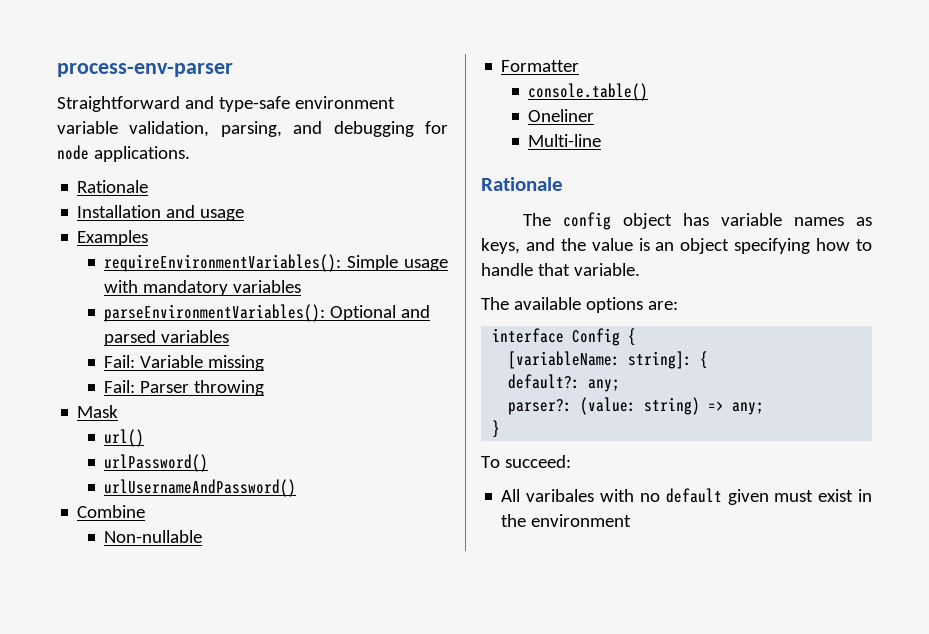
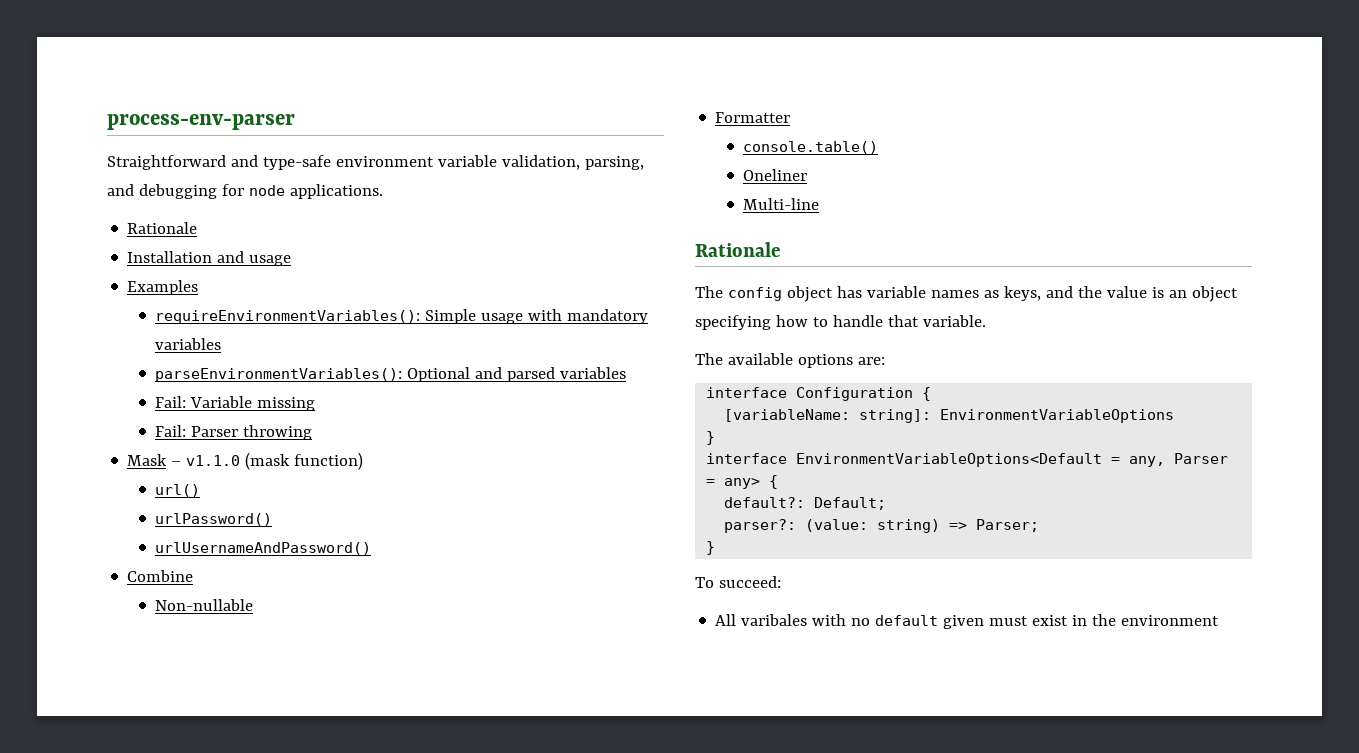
- Mask
+ Mask – v1.1.0 (mask function)
- interface Config {
+ interface Configuration {
- [variableName: string]: {
+ [variableName: string]: EnvironmentVariableOptions
+ }
+ interface EnvironmentVariableOptions<Default = any, Parser = any> {
- default?: any;
+ default?: Default;
- parser?: (value: string) => any;
+ parser?: (value: string) => Parser;

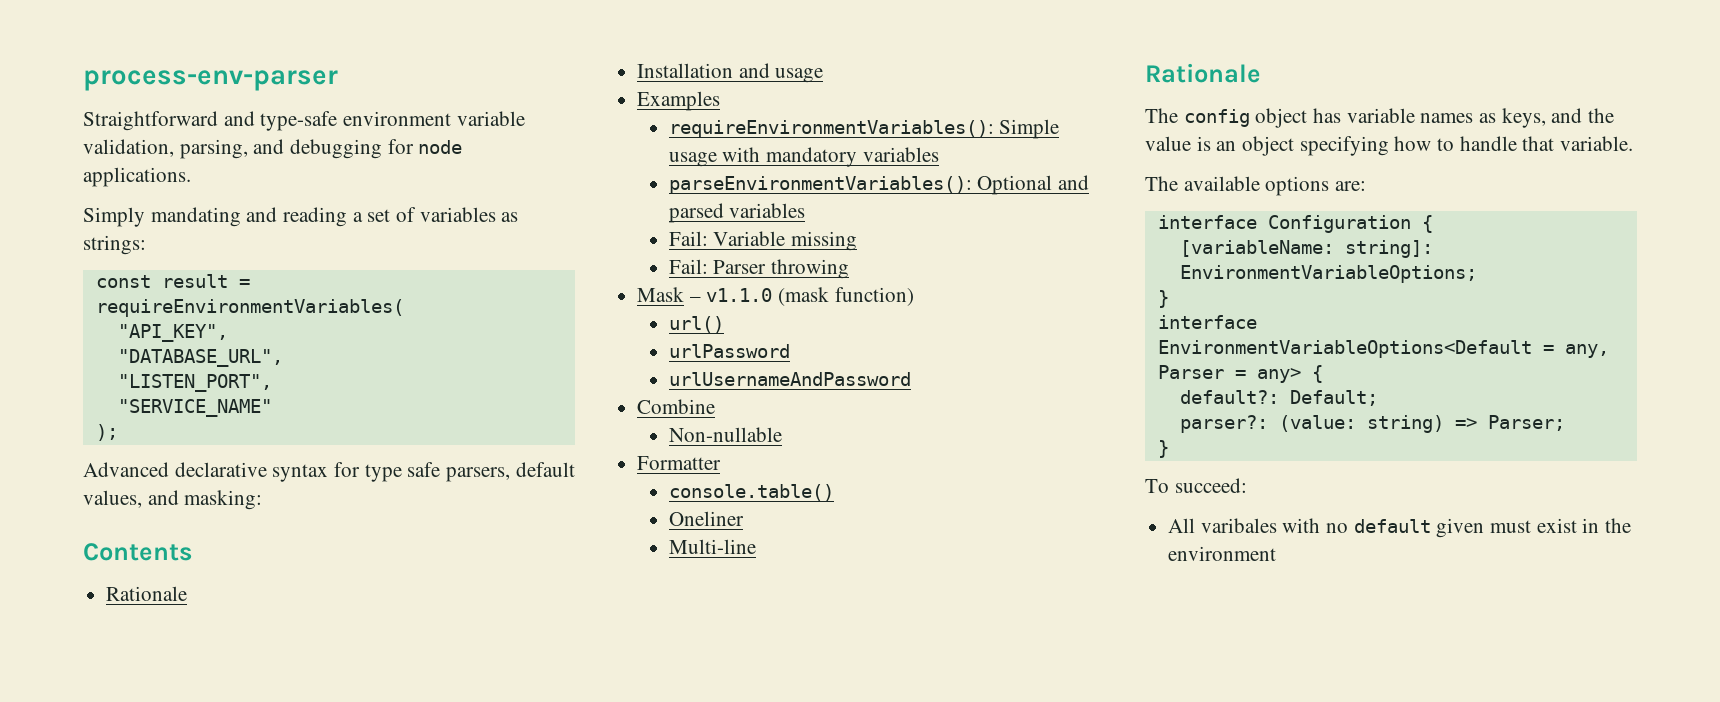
+ Simply mandating and reading a set of variables as strings:
+ const result = requireEnvironmentVariables(
+ "API_KEY",
+ "DATABASE_URL",
+ "LISTEN_PORT",
+ "SERVICE_NAME"
+ );
+ Advanced declarative syntax for type safe parsers, default values, and masking:
+ Contents
- urlPassword()
- urlUsernameAndPassword()
+ urlPassword
+ urlUsernameAndPassword
- [variableName: string]: EnvironmentVariableOptions
+ [variableName: string]: EnvironmentVariableOptions;

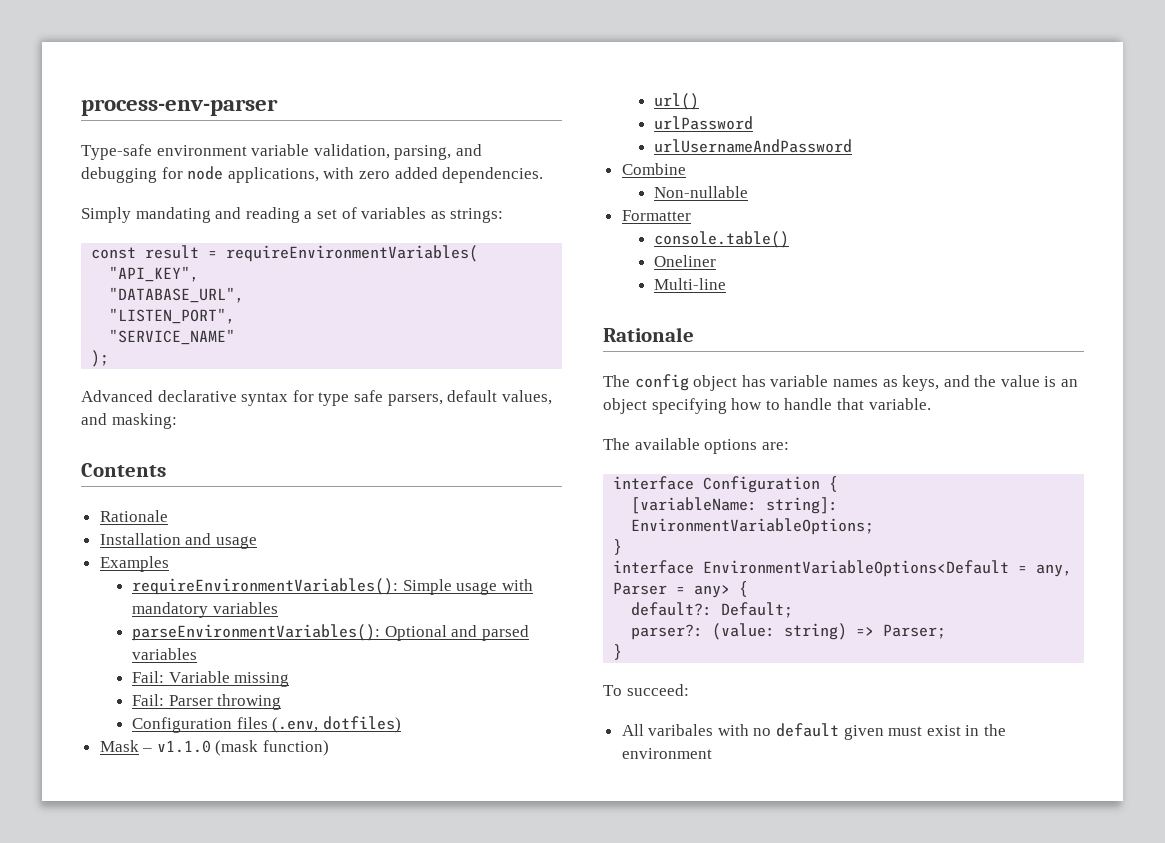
- Straightforward and type-safe environment variable validation, parsing, and debugging for node applications.
+ Type-safe environment variable validation, parsing, and debugging for node applications, with zero added dependencies.
+ Configuration files (.env, dotfiles)

